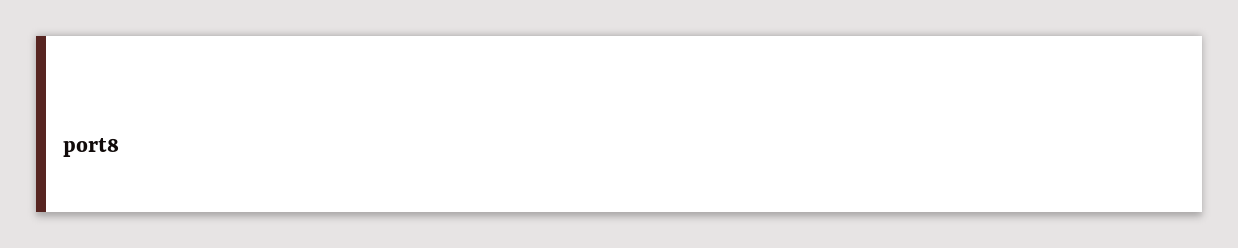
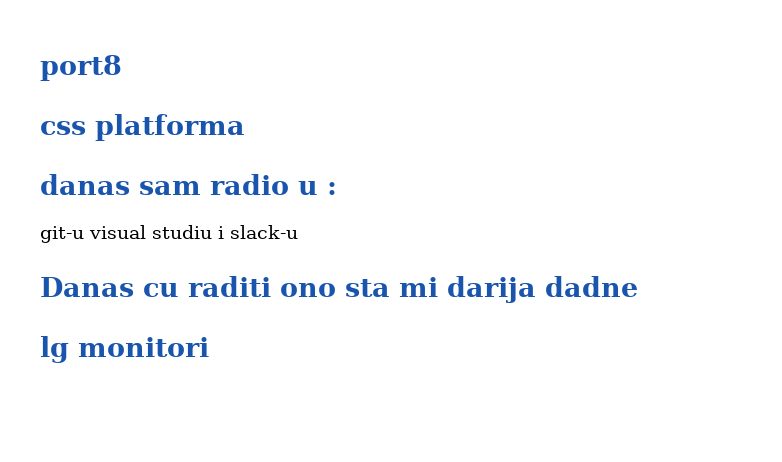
+ css platforma
+ danas sam radio u :
+ git-u visual studiu i slack-u
+ Danas cu raditi ono sta mi darija dadne
+ lg monitori

